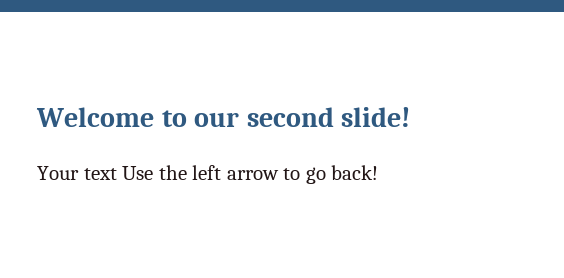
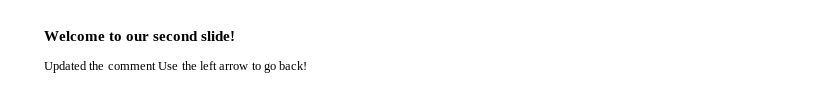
- Your text Use the left arrow to go back!
+ Updated the comment Use the left arrow to go back!

